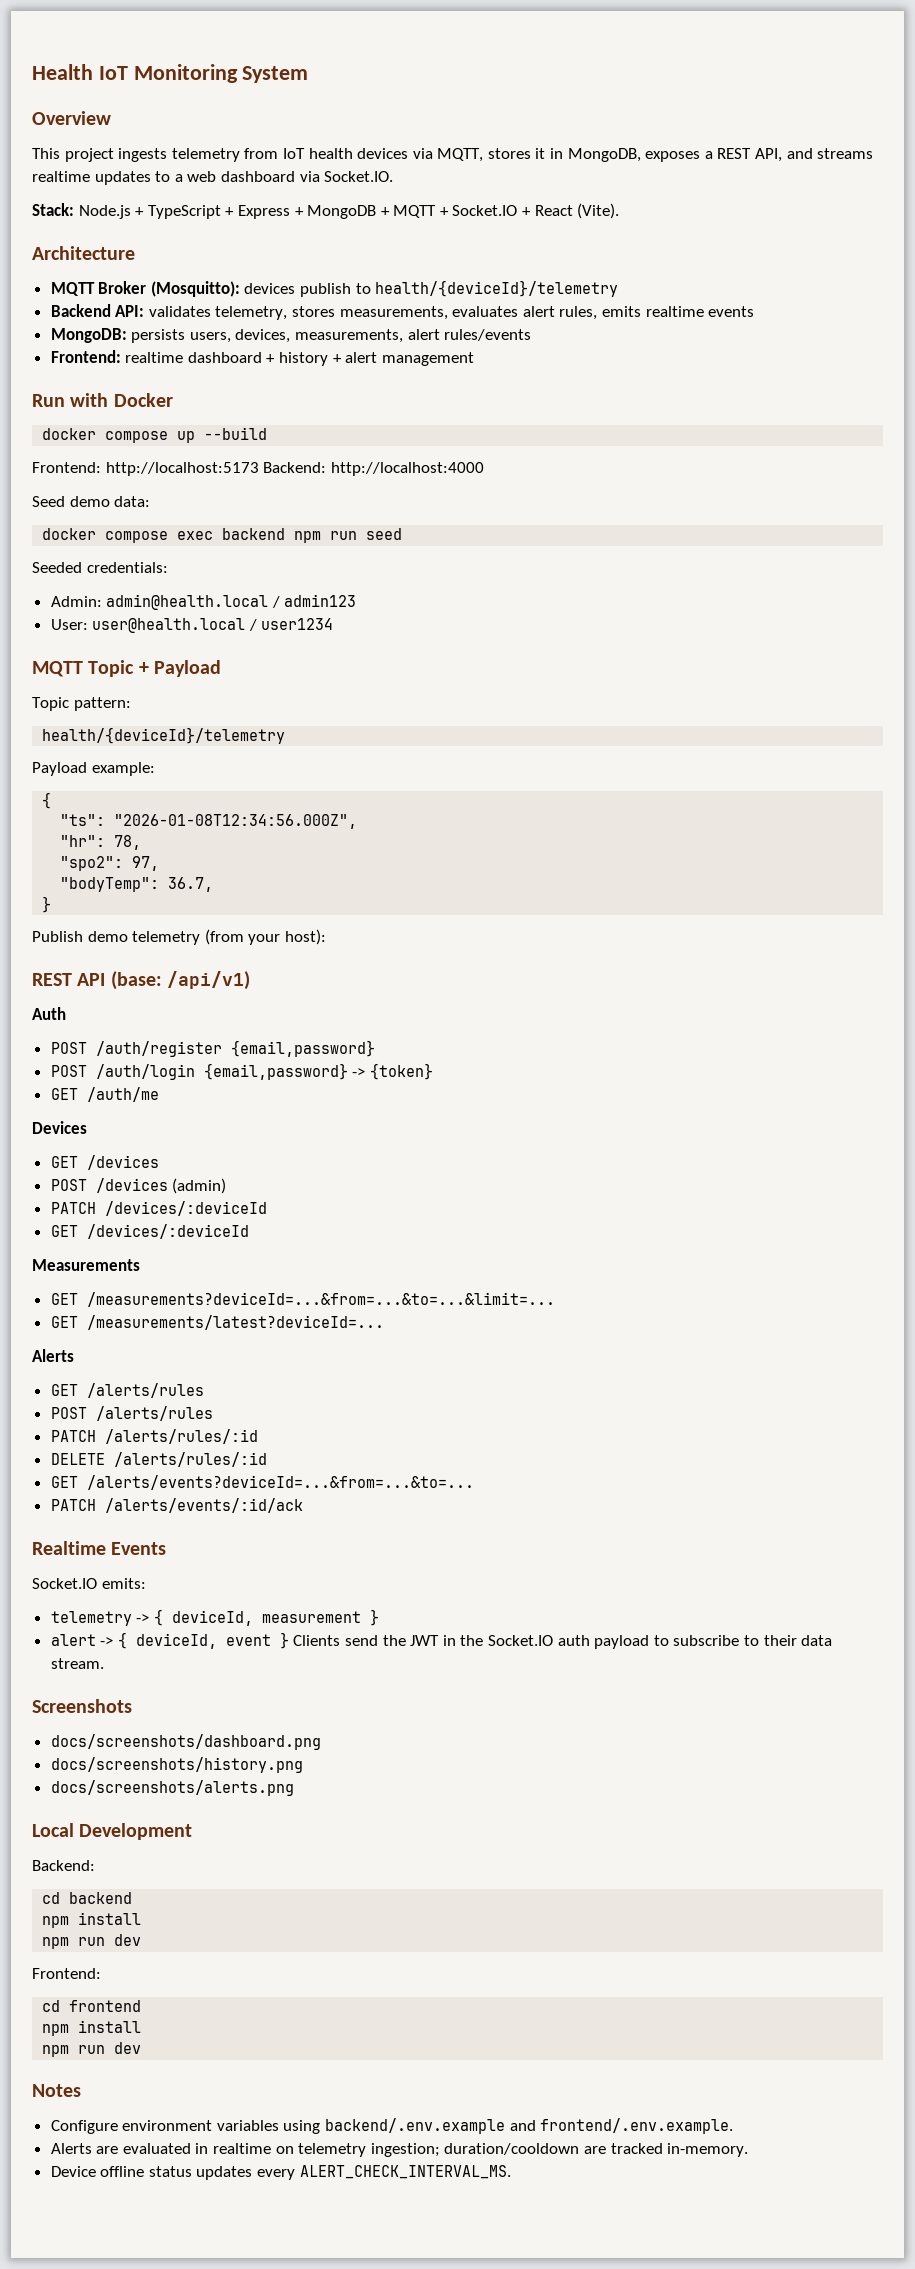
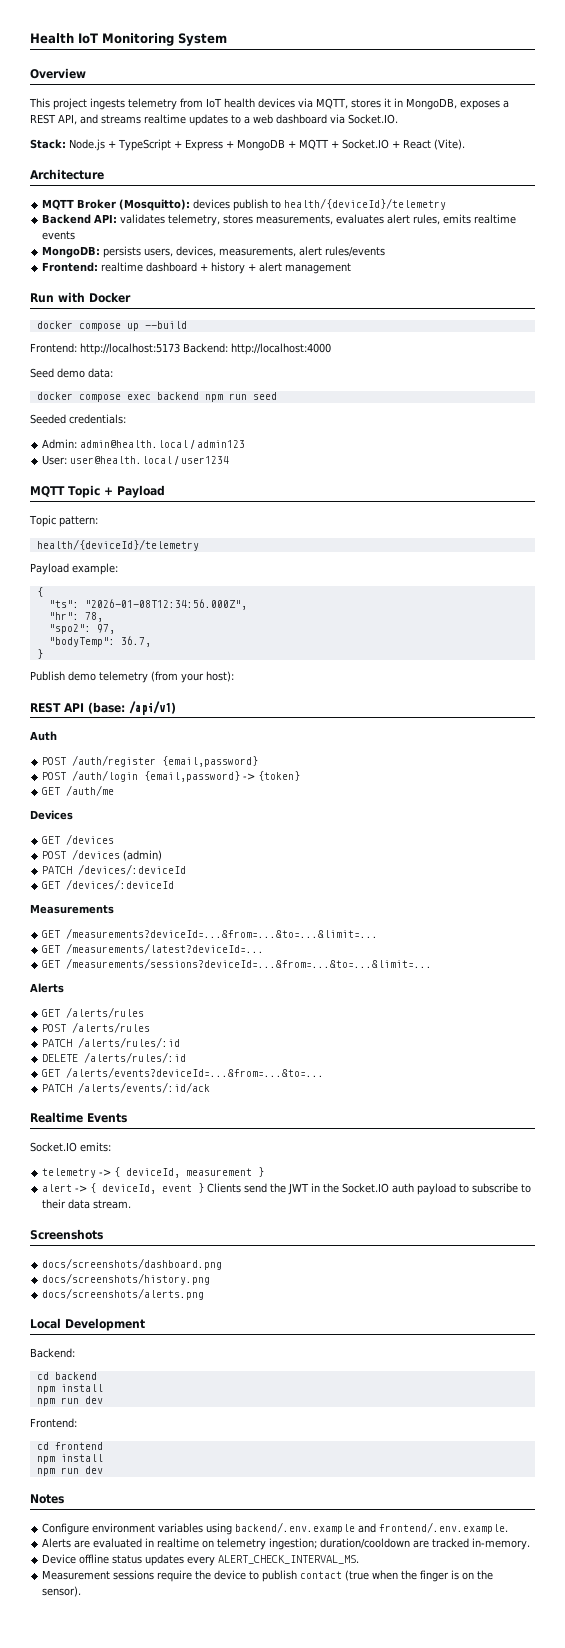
+ GET /measurements/sessions?deviceId=...&from=...&to=...&limit=...
+ Measurement sessions require the device to publish contact (true when the finger is on the sensor).

